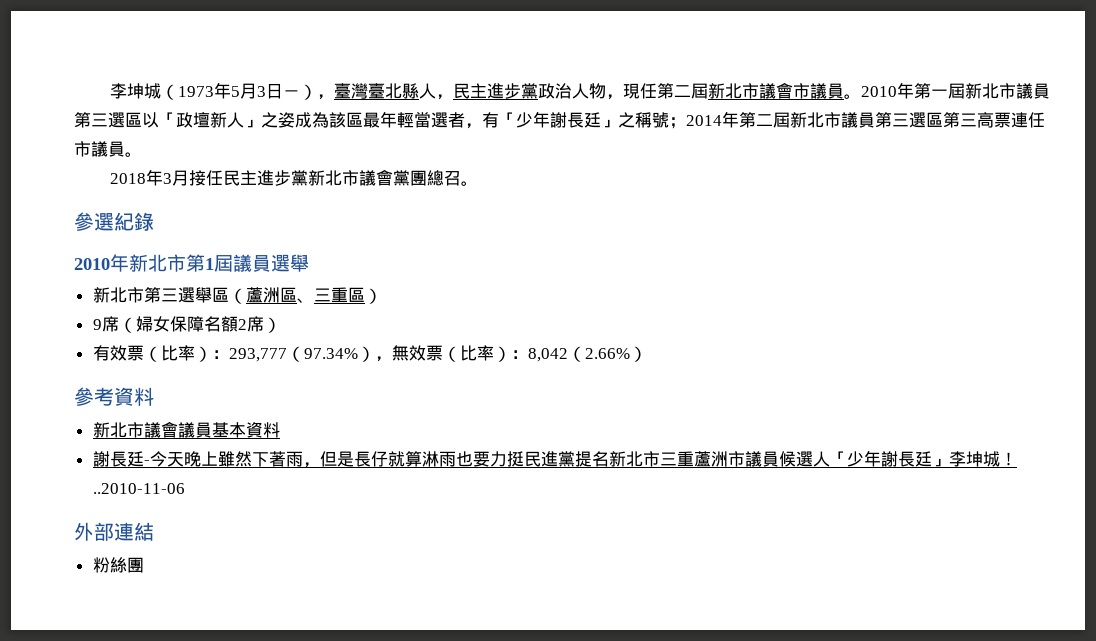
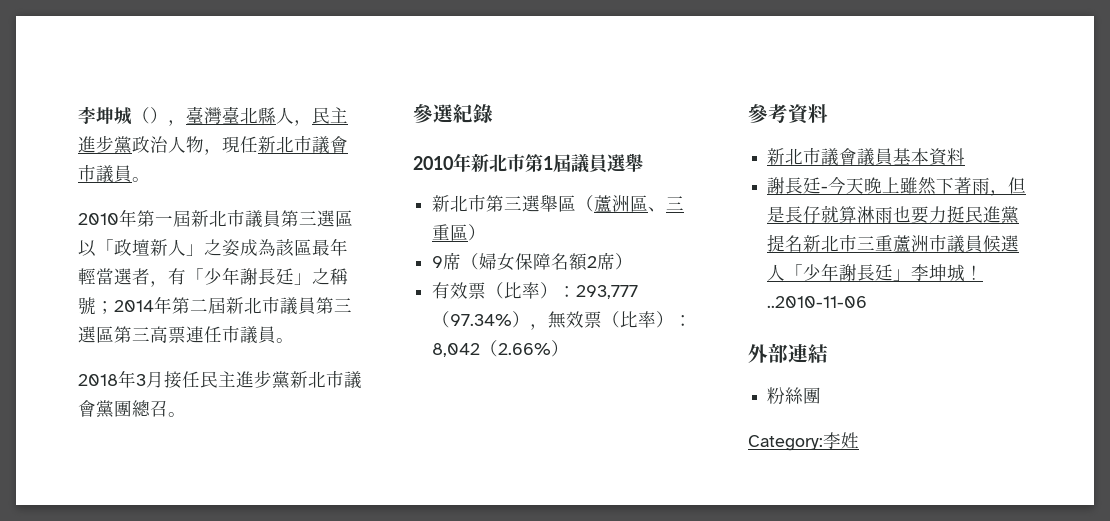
- 李坤城（1973年5月3日－），臺灣臺北縣人，民主進步黨政治人物，現任第二屆新北市議會市議員。2010年第一屆新北市議員第三選區以「政壇新人」之姿成為該區最年輕當選者，有「少年謝長廷」之稱號；2014年第二屆新北市議員第三選區第三高票連任市議員。
+ 李坤城（），臺灣臺北縣人，民主進步黨政治人物，現任新北市議會市議員。
+ 2010年第一屆新北市議員第三選區以「政壇新人」之姿成為該區最年輕當選者，有「少年謝長廷」之稱號；2014年第二屆新北市議員第三選區第三高票連任市議員。
+ Category:李姓

